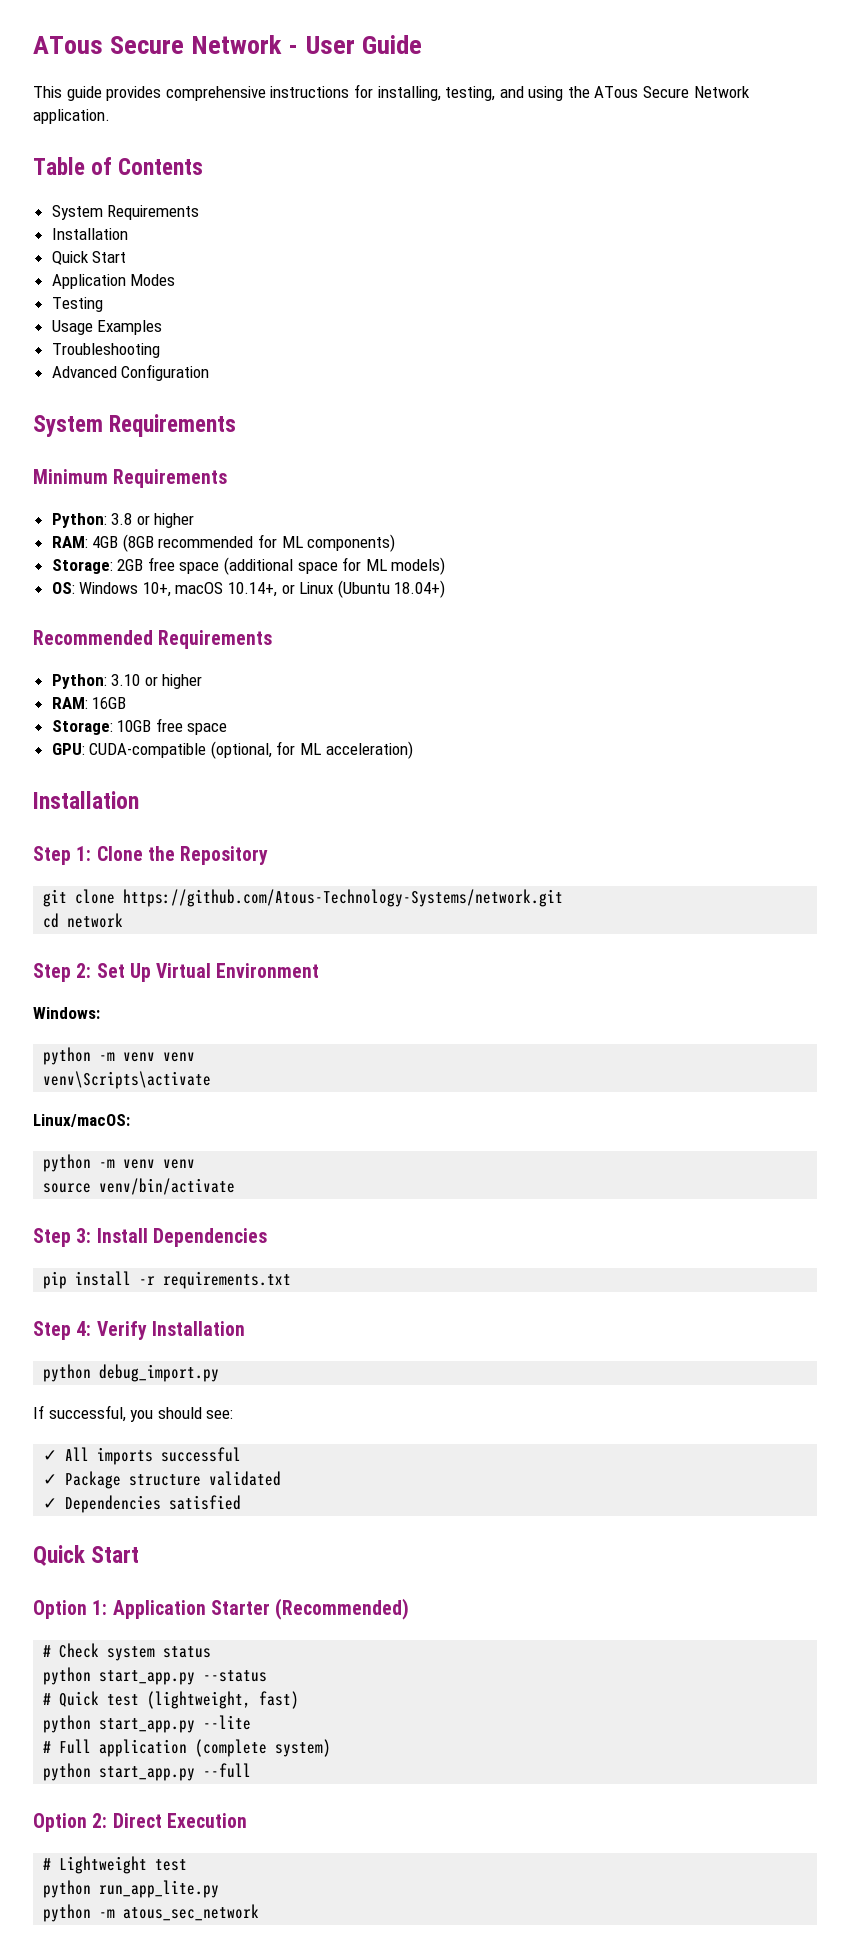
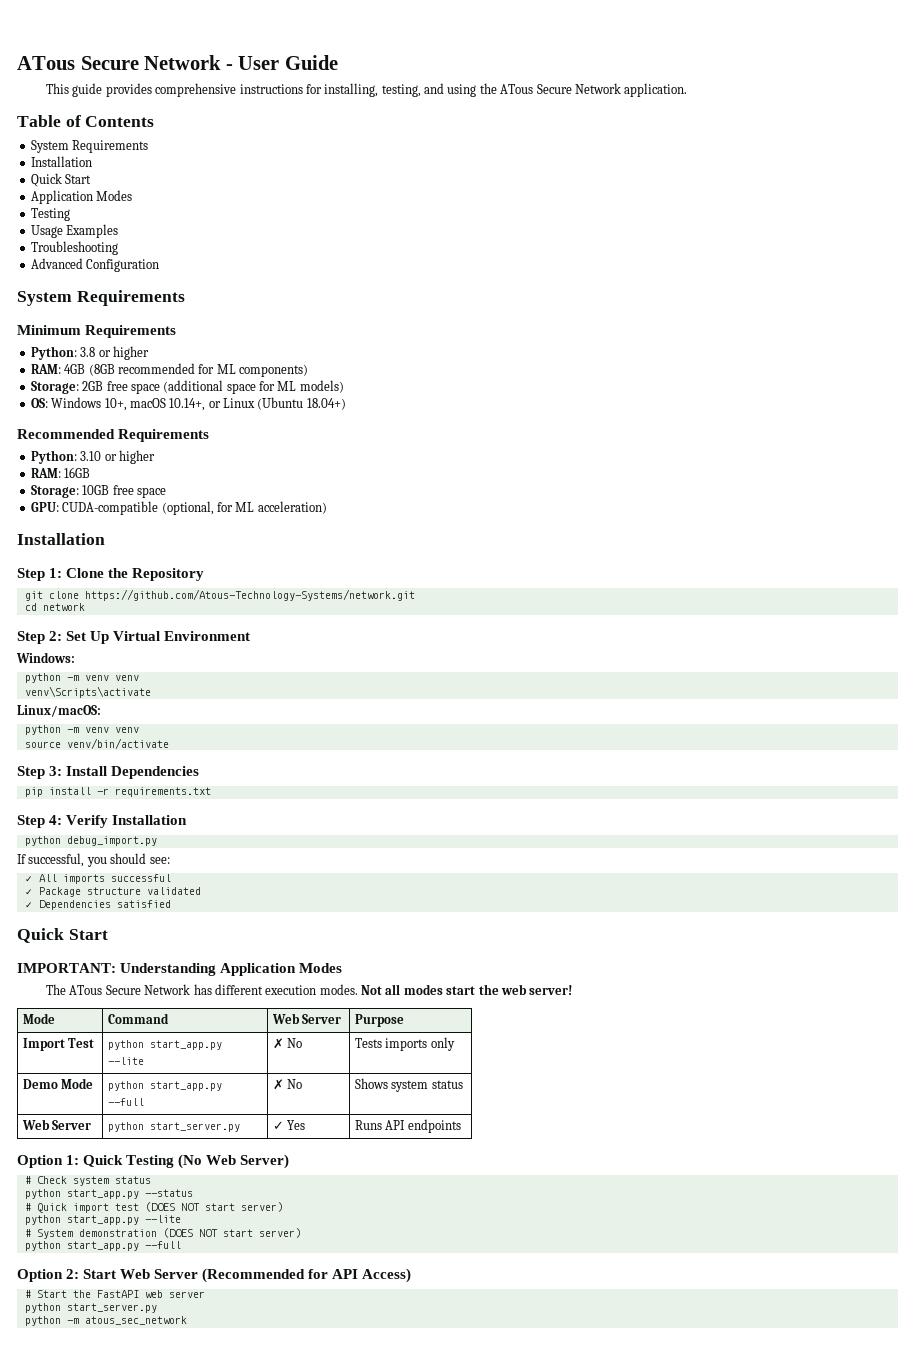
- Option 1: Application Starter (Recommended)
+ IMPORTANT: Understanding Application Modes
+ The ATous Secure Network has different execution modes. Not all modes start the web server!
+ Mode | Command | Web Server | Purpose
+ Import Test | python start_app.py --lite | ✗ No | Tests imports only
+ Demo Mode | python start_app.py --full | ✗ No | Shows system status
+ Web Server | python start_server.py | ✓ Yes | Runs API endpoints
+ Option 1: Quick Testing (No Web Server)
- # Quick test (lightweight, fast)
+ # Quick import test (DOES NOT start server)
  python start_app.py --lite
- # Full application (complete system)
+ # System demonstration (DOES NOT start server)
- Option 2: Direct Execution
- # Lightweight test
- python run_app_lite.py
+ Option 2: Start Web Server (Recommended for API Access)
+ # Start the FastAPI web server
+ python start_server.py

